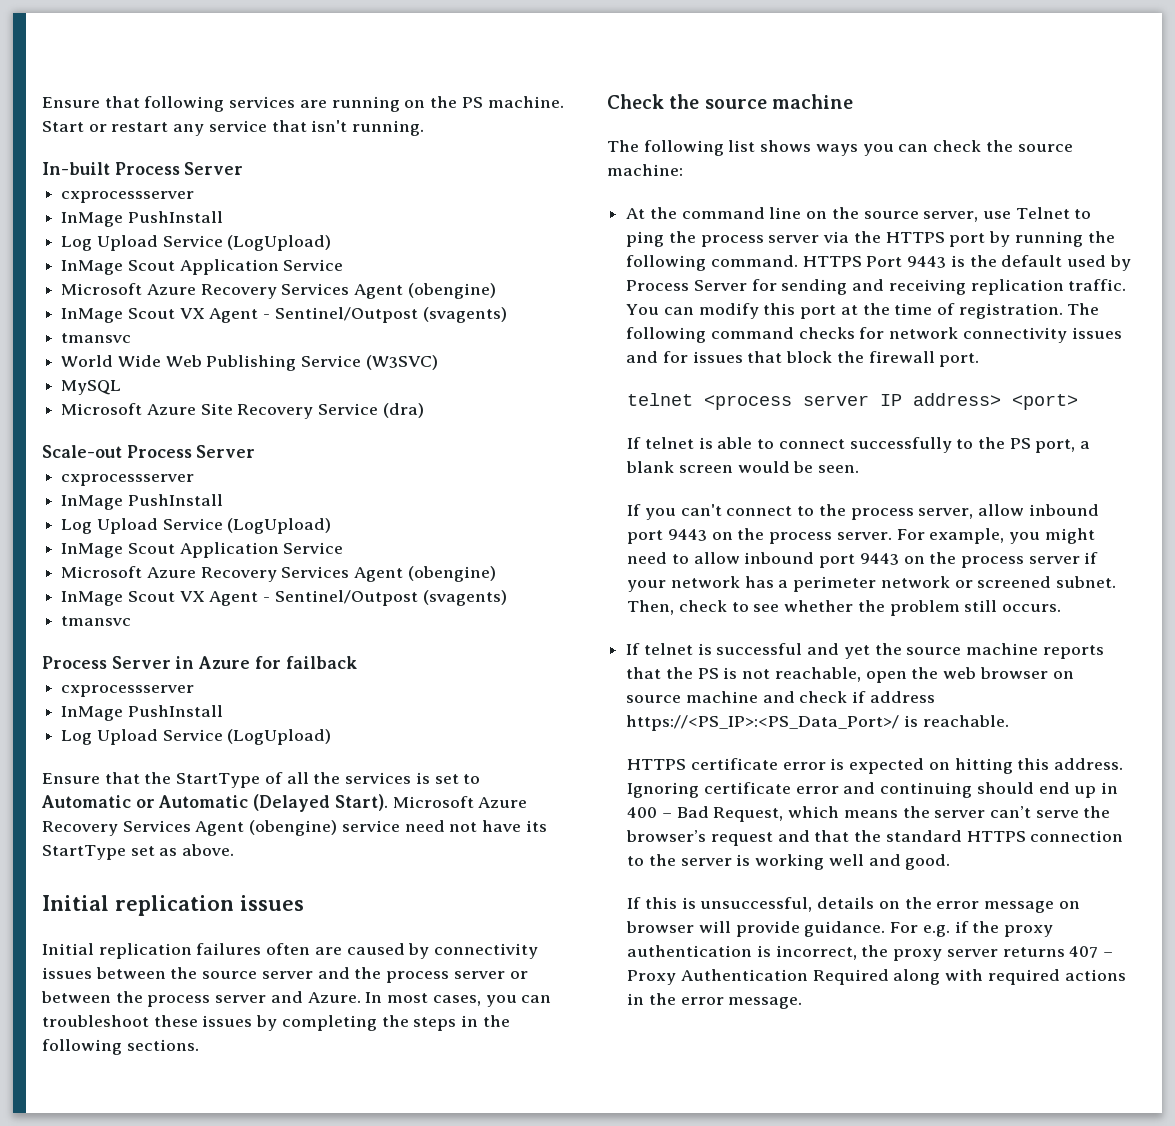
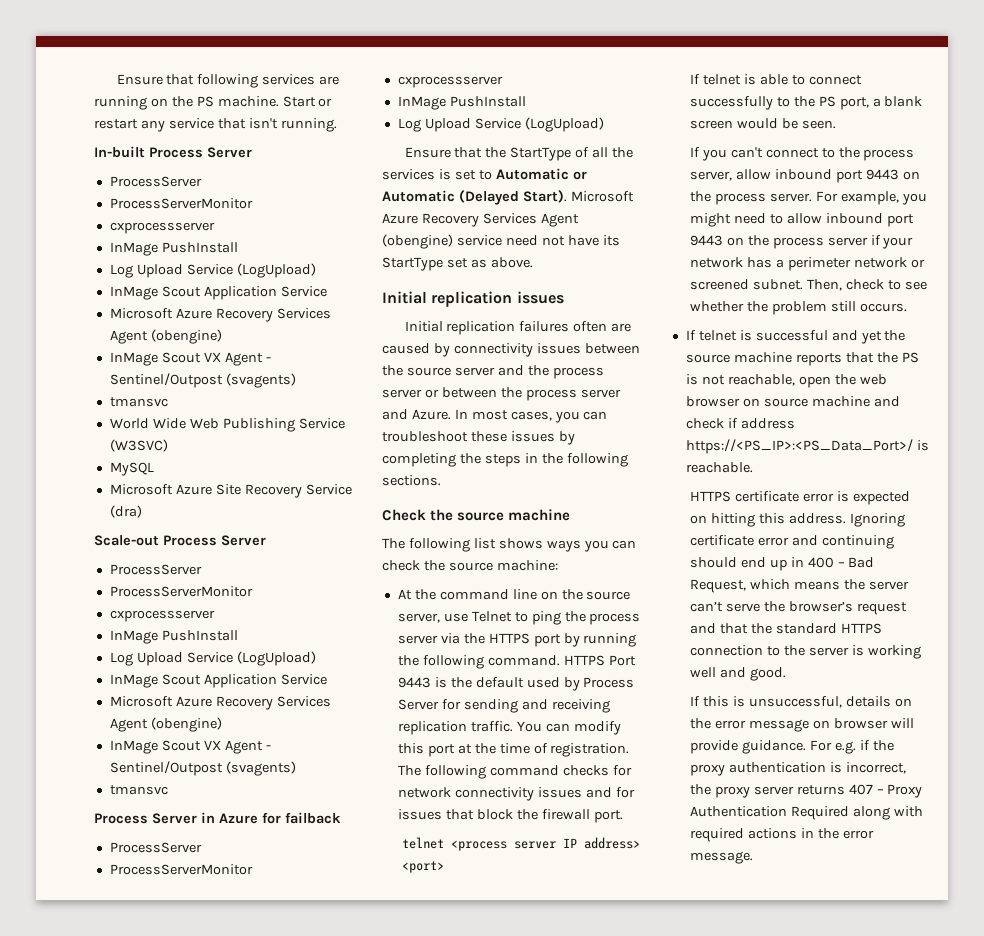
  In-built Process Server
+ ProcessServer
+ ProcessServerMonitor
  Scale-out Process Server
+ ProcessServer
+ ProcessServerMonitor
  Process Server in Azure for failback
+ ProcessServer
+ ProcessServerMonitor

